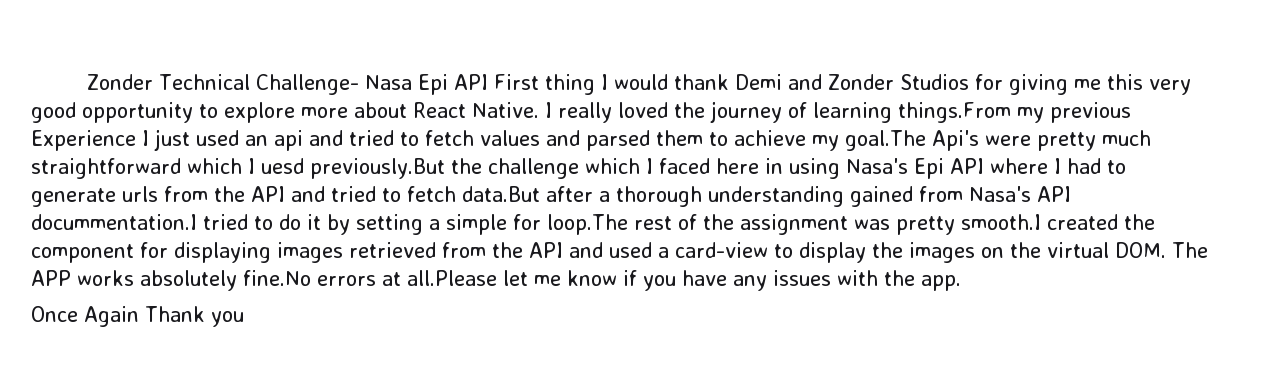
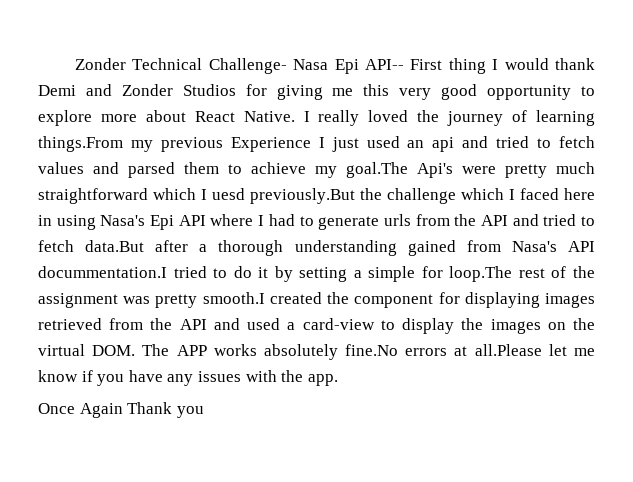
- Zonder Technical Challenge- Nasa Epi API First thing I would thank Demi and Zonder Studios for giving me this very good opportunity to explore more about React Native.
+ Zonder Technical Challenge- Nasa Epi API-- First thing I would thank Demi and Zonder Studios for giving me this very good opportunity to explore more about React Native.

